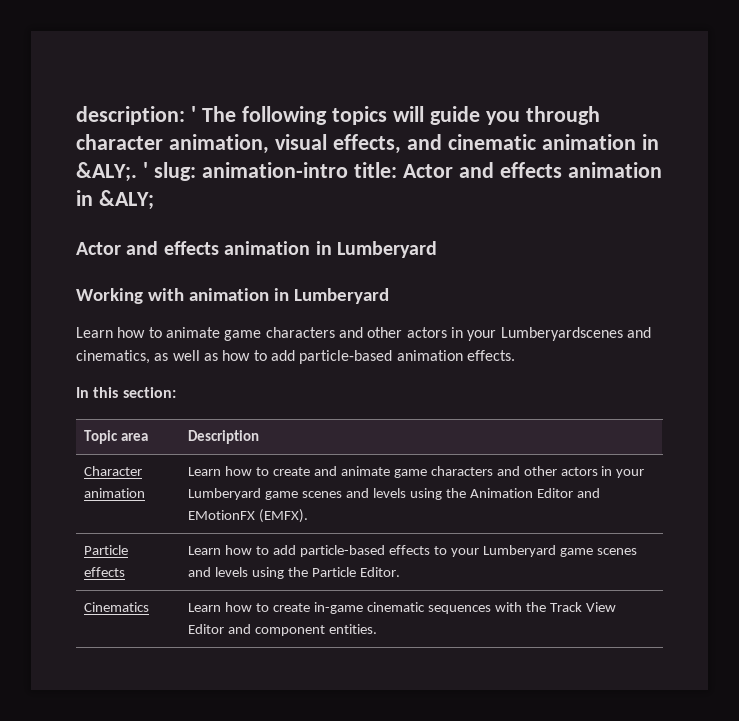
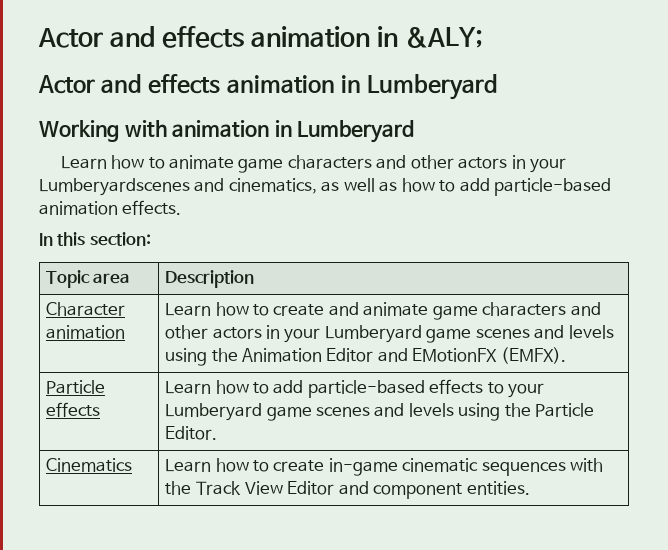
- description: ' The following topics will guide you through character animation, visual effects, and cinematic animation in &ALY;. ' slug: animation-intro title: Actor and effects animation in &ALY;
+ Actor and effects animation in &ALY;

